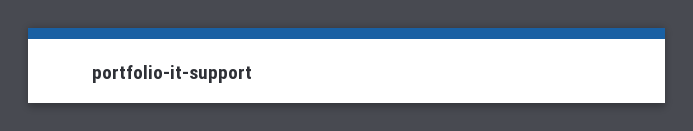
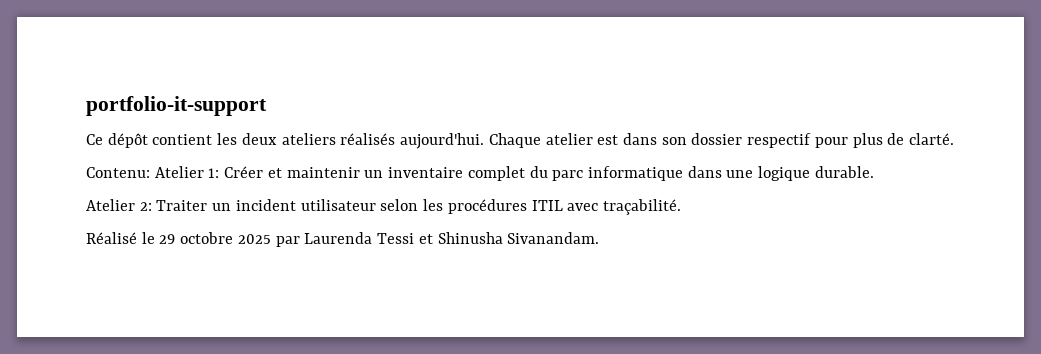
+ Ce dépôt contient les deux ateliers réalisés aujourd'hui. Chaque atelier est dans son dossier respectif pour plus de clarté.
+ Contenu: Atelier 1: Créer et maintenir un inventaire complet du parc informatique dans une logique durable.
+ Atelier 2: Traiter un incident utilisateur selon les procédures ITIL avec traçabilité.
+ Réalisé le 29 octobre 2025 par Laurenda Tessi et Shinusha Sivanandam.

